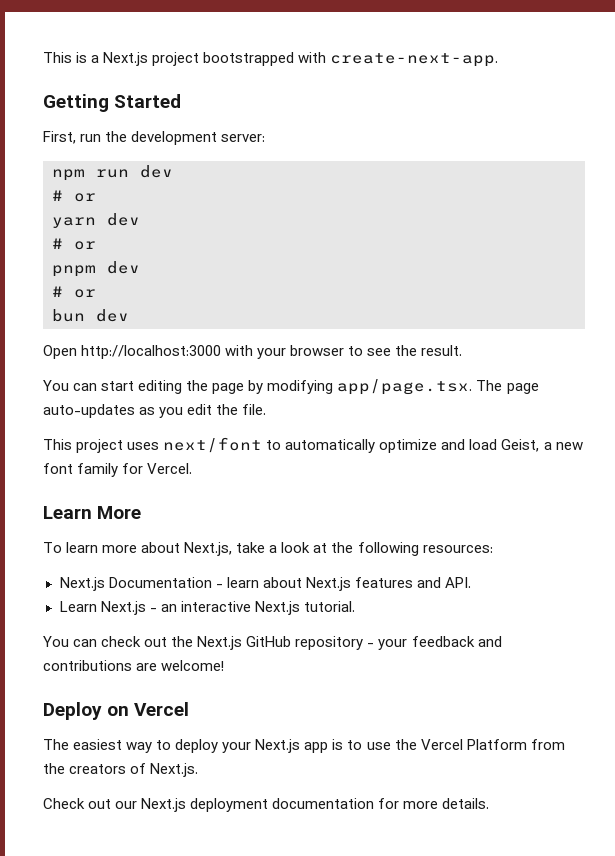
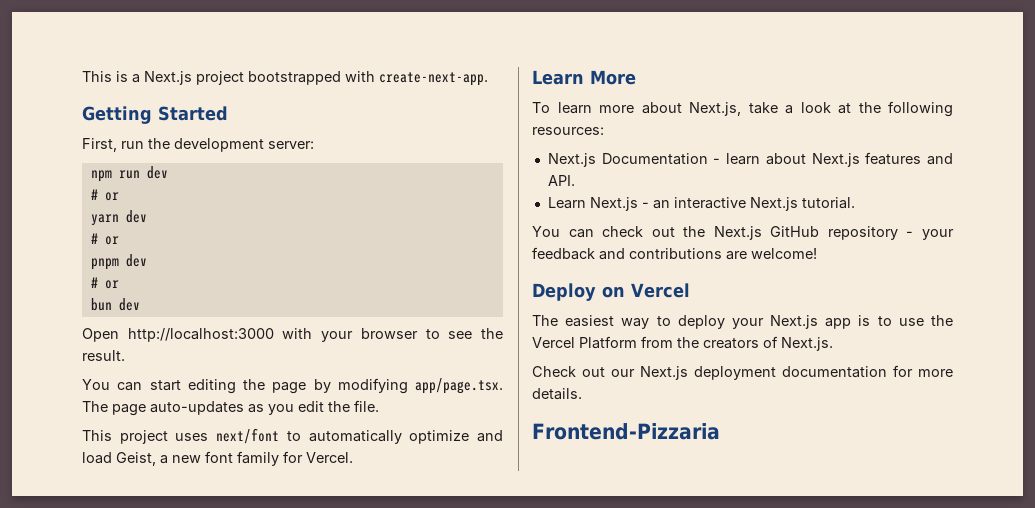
+ Frontend-Pizzaria

